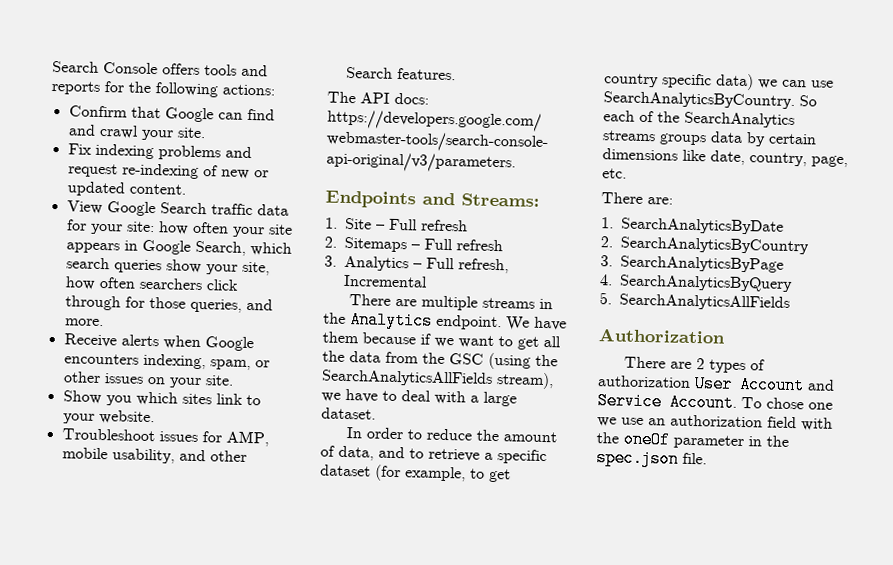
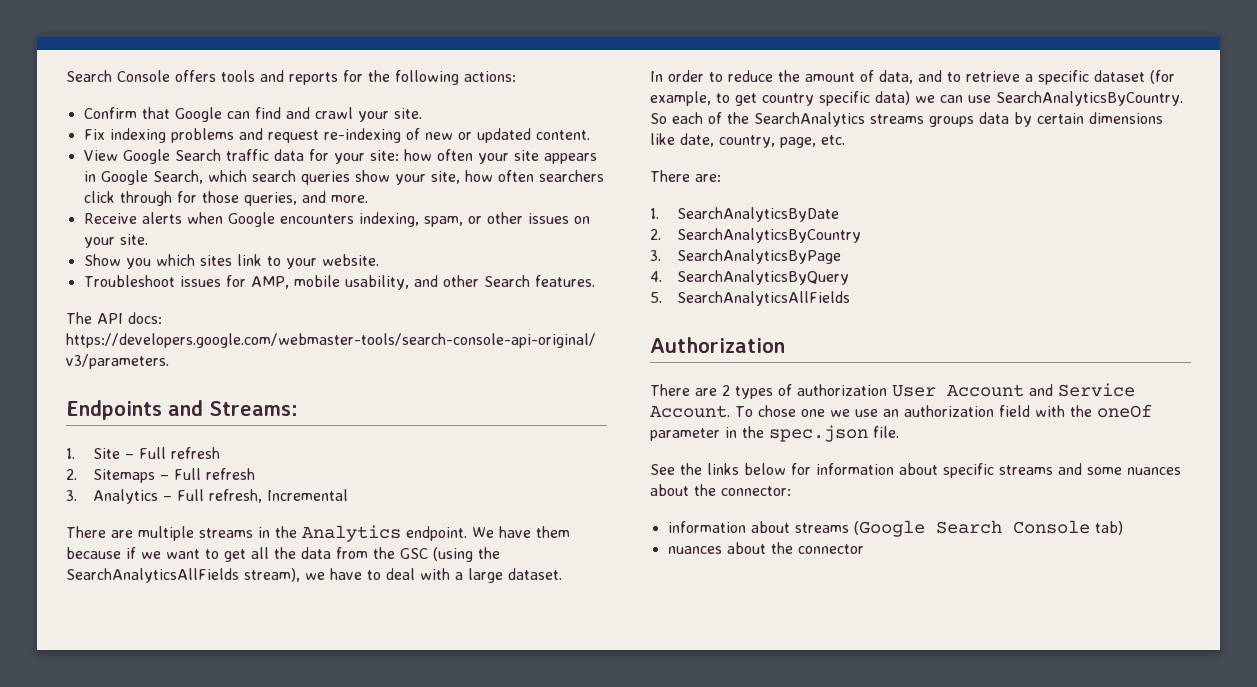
+ See the links below for information about specific streams and some nuances about the connector:
+ information about streams (Google Search Console tab)
+ nuances about the connector

